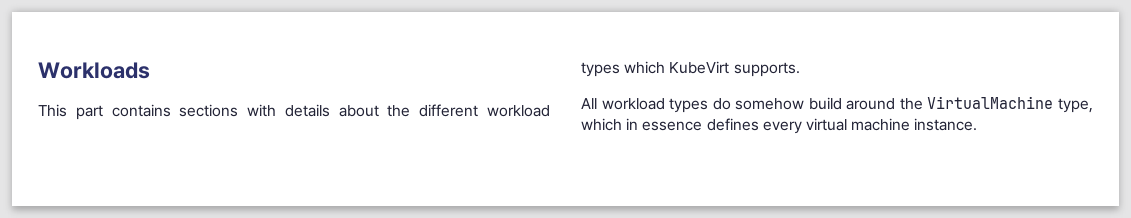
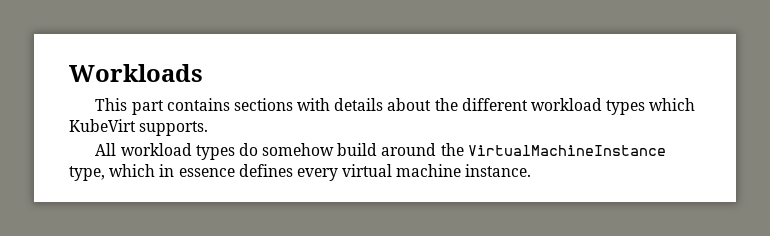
- All workload types do somehow build around the VirtualMachine type, which in essence defines every virtual machine instance.
+ All workload types do somehow build around the VirtualMachineInstance type, which in essence defines every virtual machine instance.

